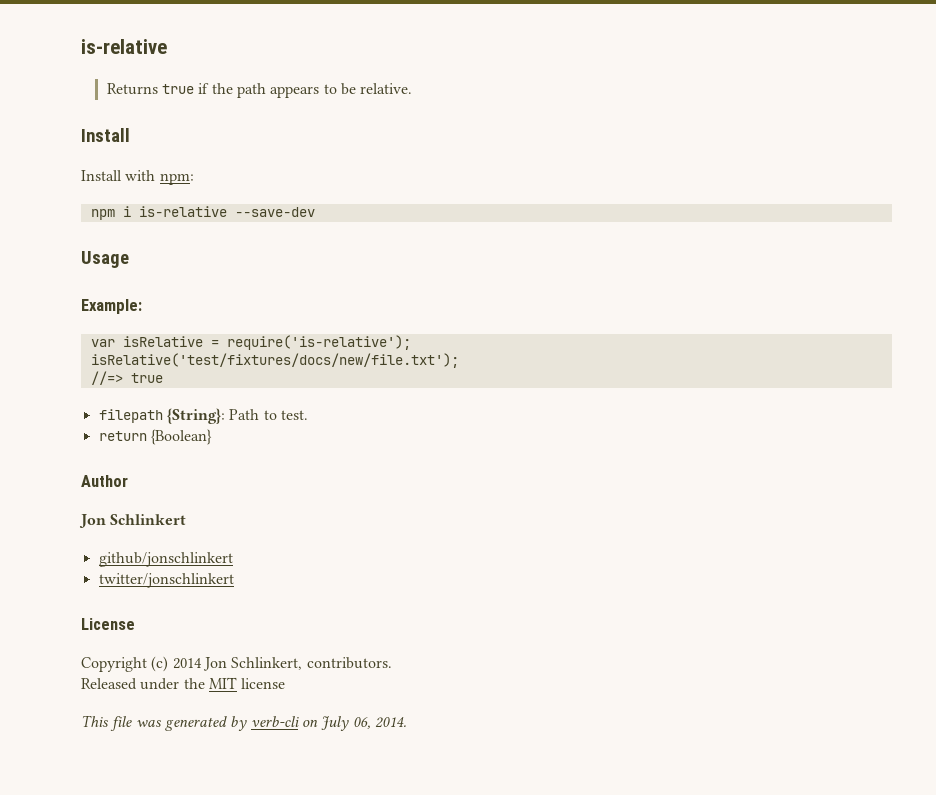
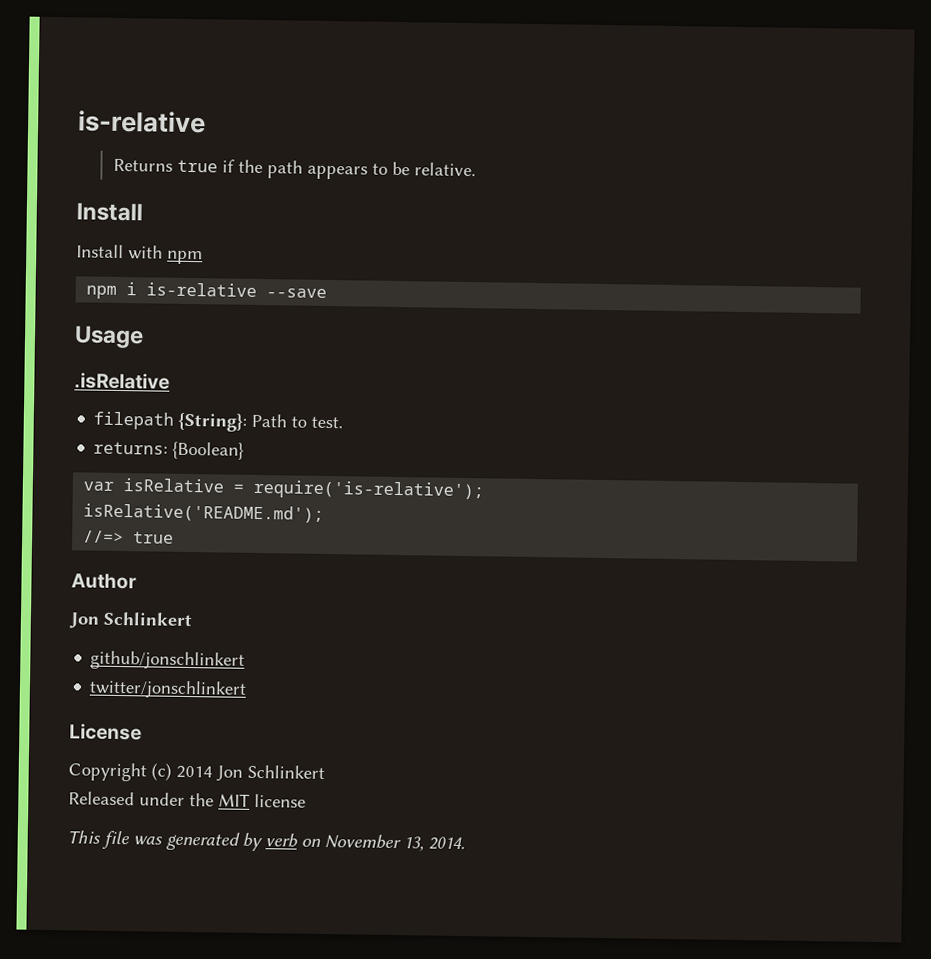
- Install with npm:
+ Install with npm
- npm i is-relative --save-dev
+ npm i is-relative --save
- Example:
- var isRelative = require('is-relative');
- isRelative('test/fixtures/docs/new/file.txt');
- //=> true
+ .isRelative
- return {Boolean}
+ returns: {Boolean}
+ var isRelative = require('is-relative');
+ isRelative('README.md');
+ //=> true
- Copyright (c) 2014 Jon Schlinkert, contributors.
+ Copyright (c) 2014 Jon Schlinkert
- This file was generated by verb-cli on July 06, 2014.
+ This file was generated by verb on November 13, 2014.

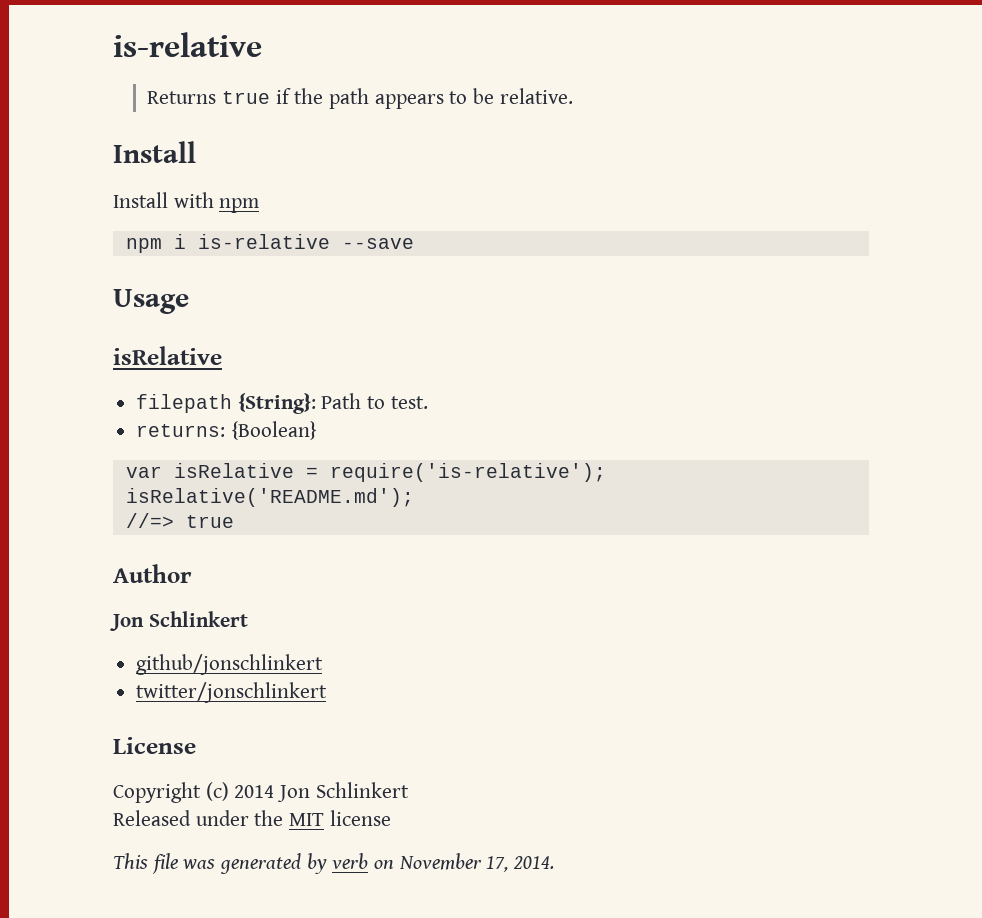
  Usage
- .isRelative
+ isRelative
- This file was generated by verb on November 13, 2014.
+ This file was generated by verb on November 17, 2014.

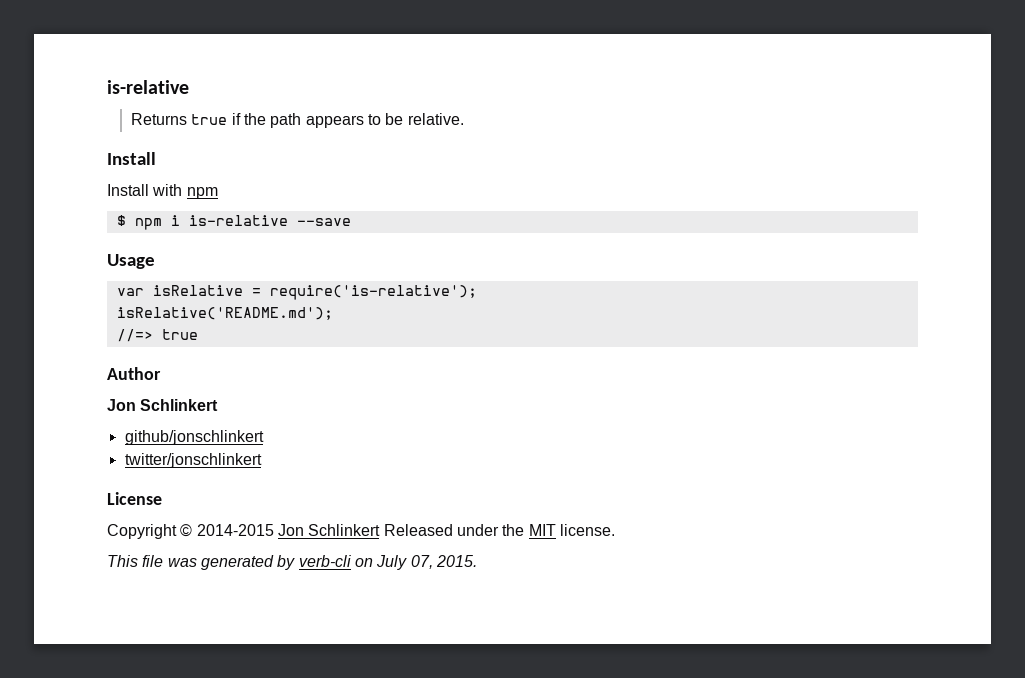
- npm i is-relative --save
+ $ npm i is-relative --save
  Usage
- isRelative
- filepath {String}: Path to test.
- returns: {Boolean}
- Copyright (c) 2014 Jon Schlinkert
- Released under the MIT license
+ Copyright © 2014-2015 Jon Schlinkert Released under the MIT license.
- This file was generated by verb on November 17, 2014.
+ This file was generated by verb-cli on July 07, 2015.

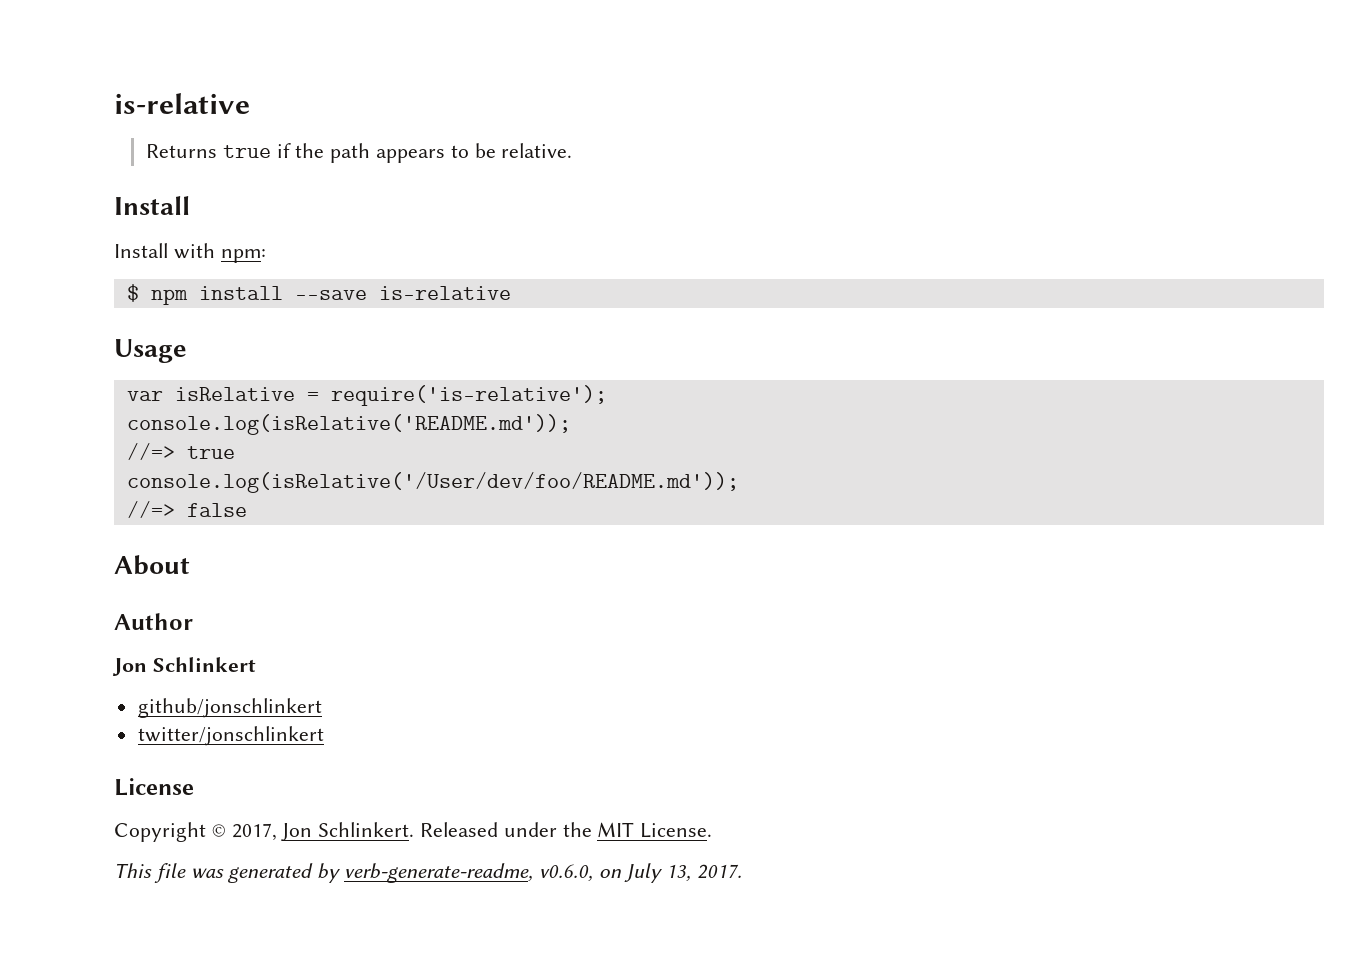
- Install with npm
+ Install with npm:
- $ npm i is-relative --save
+ $ npm install --save is-relative
- isRelative('README.md');
+ console.log(isRelative('README.md'));
+ console.log(isRelative('/User/dev/foo/README.md'));
+ //=> false
+ About
- Copyright © 2014-2015 Jon Schlinkert Released under the MIT license.
+ Copyright © 2017, Jon Schlinkert. Released under the MIT License.
- This file was generated by verb-cli on July 07, 2015.
+ This file was generated by verb-generate-readme, v0.6.0, on July 13, 2017.

